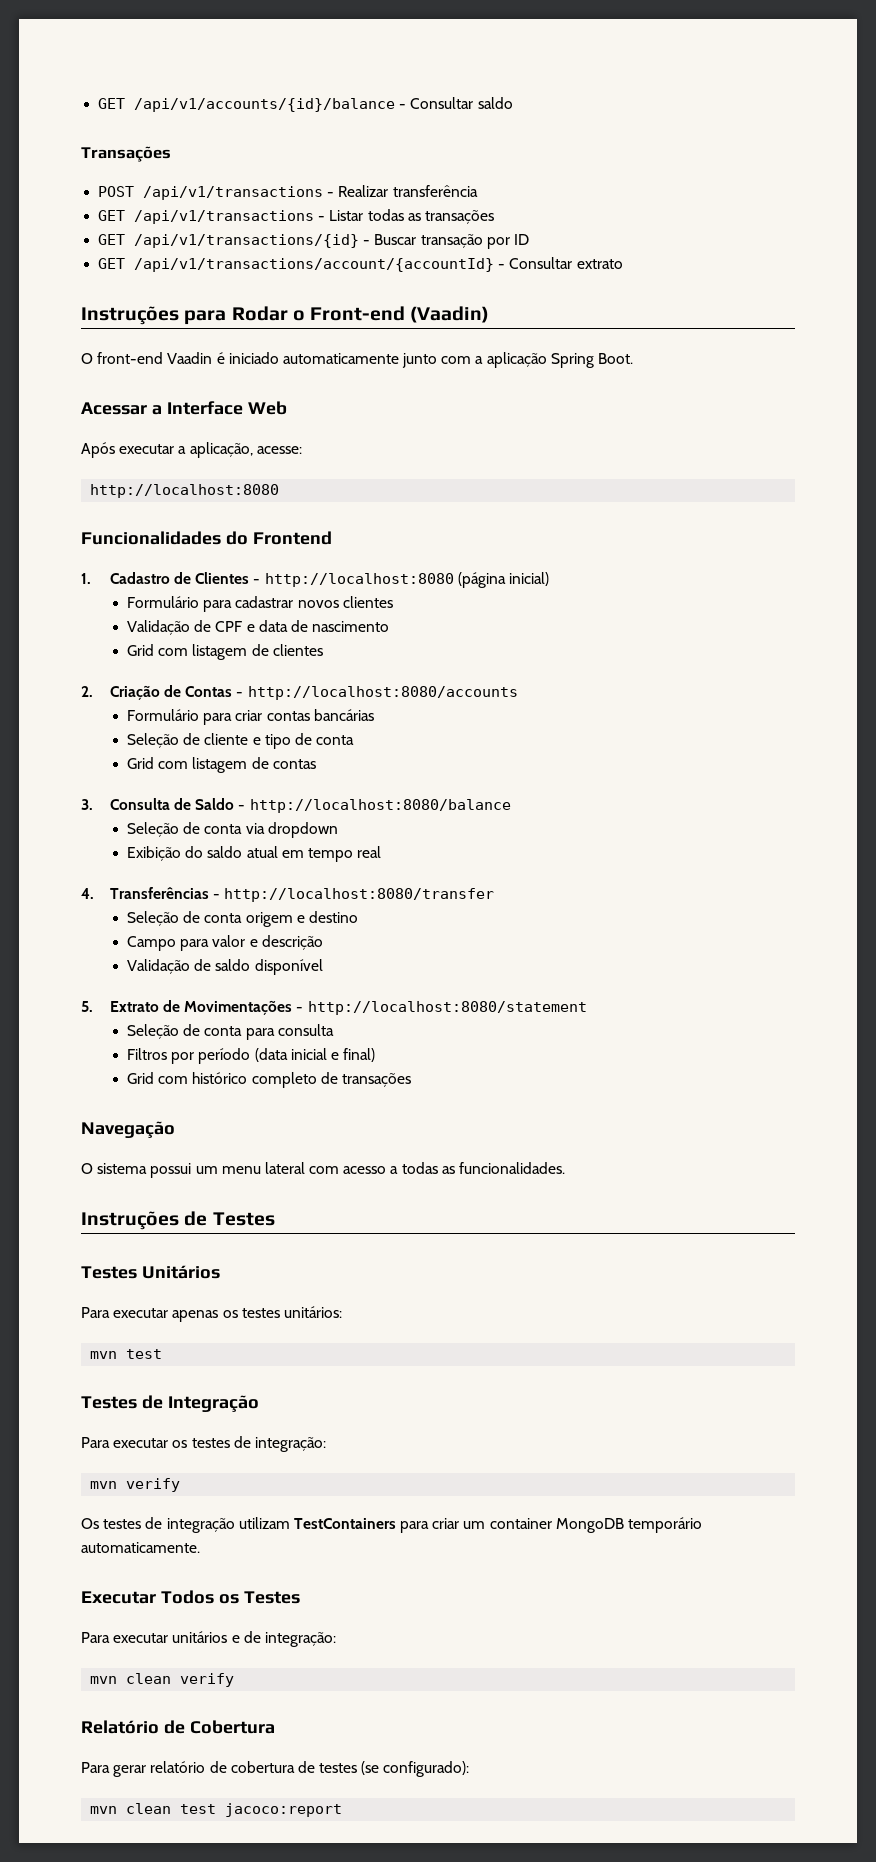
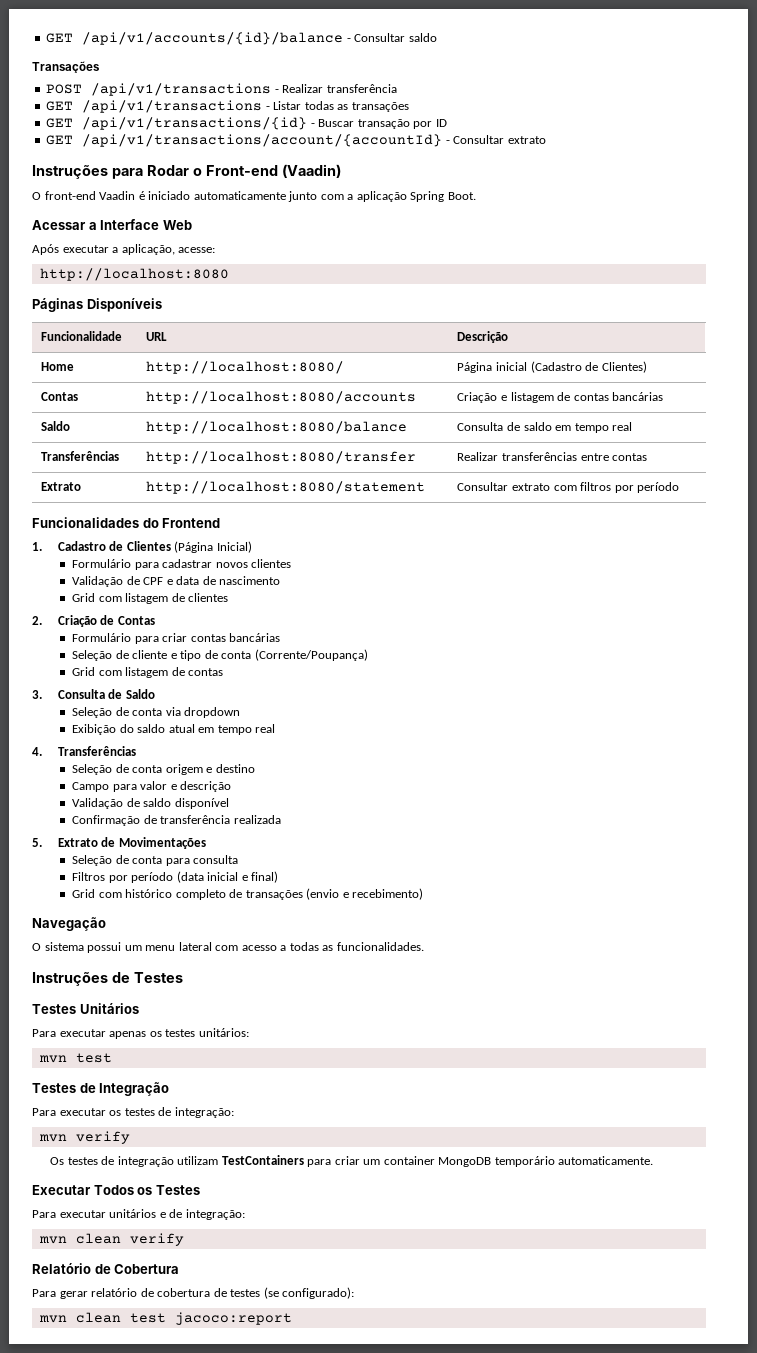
+ Páginas Disponíveis
+ Funcionalidade | URL | Descrição
+ Home | http://localhost:8080/ | Página inicial (Cadastro de Clientes)
+ Contas | http://localhost:8080/accounts | Criação e listagem de contas bancárias
+ Saldo | http://localhost:8080/balance | Consulta de saldo em tempo real
+ Transferências | http://localhost:8080/transfer | Realizar transferências entre contas
+ Extrato | http://localhost:8080/statement | Consultar extrato com filtros por período
- 1. Cadastro de Clientes - http://localhost:8080 (página inicial)
+ 1. Cadastro de Clientes (Página Inicial)
- 2. Criação de Contas - http://localhost:8080/accounts
+ 2. Criação de Contas
- Seleção de cliente e tipo de conta
+ Seleção de cliente e tipo de conta (Corrente/Poupança)
- 3. Consulta de Saldo - http://localhost:8080/balance
+ 3. Consulta de Saldo
- 4. Transferências - http://localhost:8080/transfer
+ 4. Transferências
+ Confirmação de transferência realizada
- 5. Extrato de Movimentações - http://localhost:8080/statement
+ 5. Extrato de Movimentações
- Grid com histórico completo de transações
+ Grid com histórico completo de transações (envio e recebimento)

